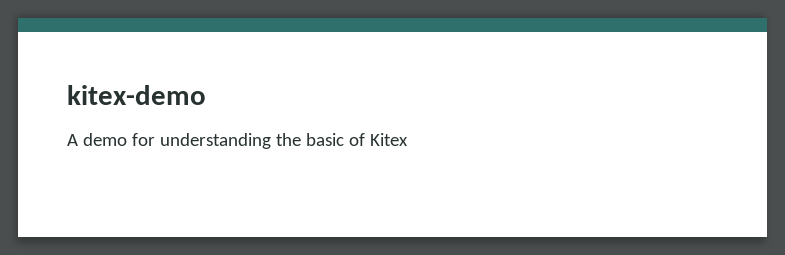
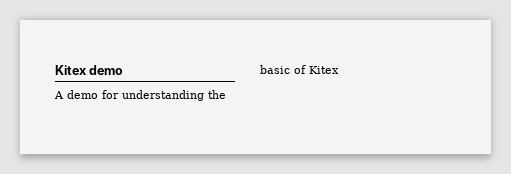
- kitex-demo
+ Kitex demo

